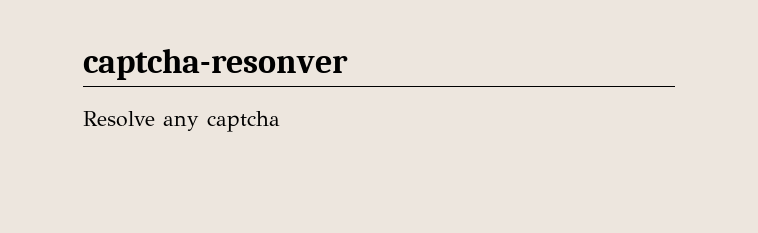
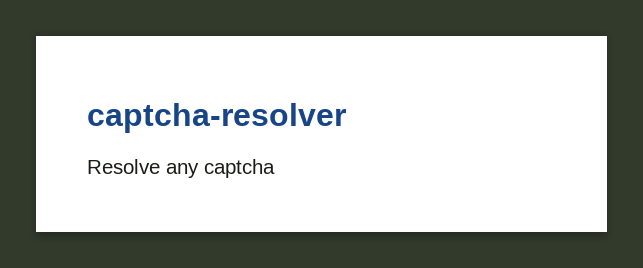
- captcha-resonver
+ captcha-resolver

